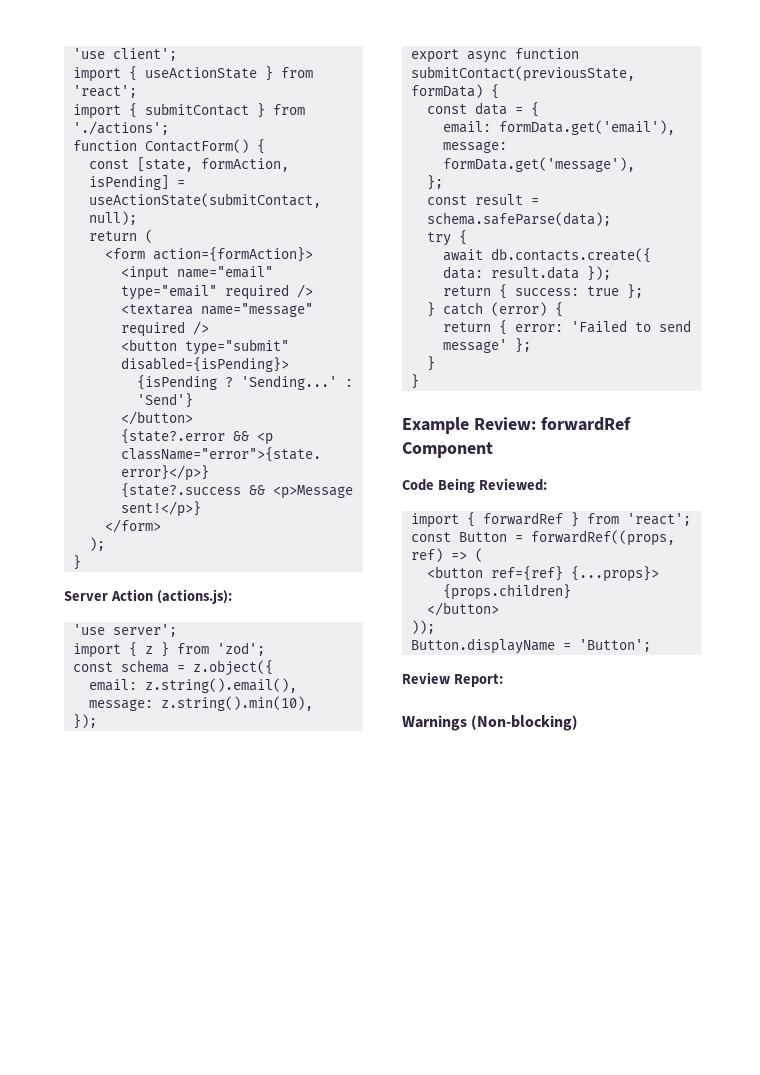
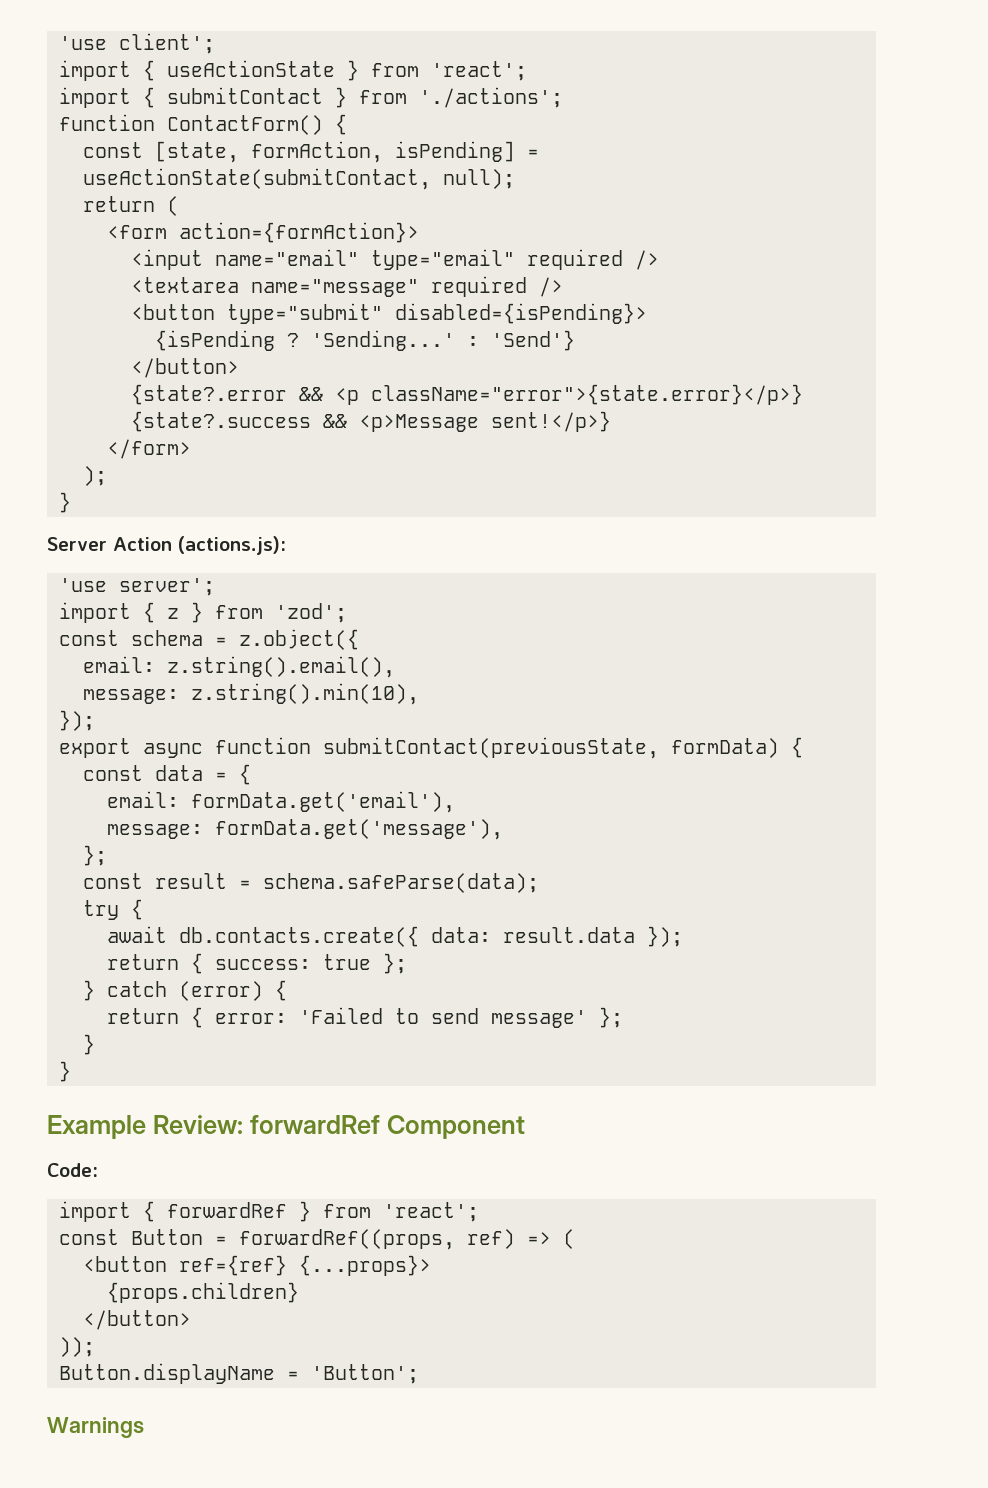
- Code Being Reviewed:
+ Code:
- Review Report:
- Warnings (Non-blocking)
+ Warnings

